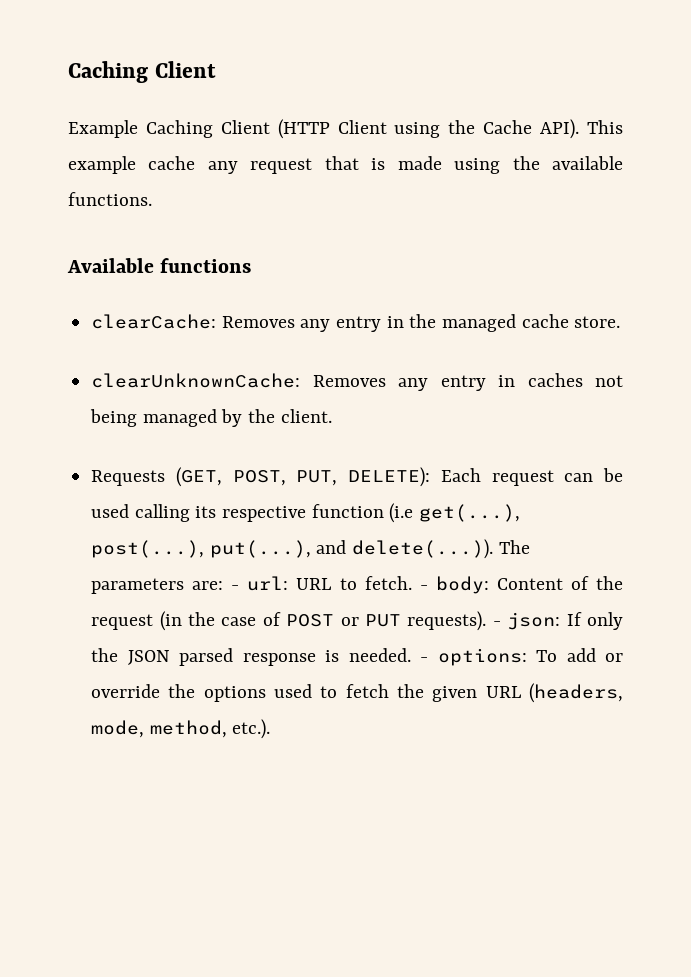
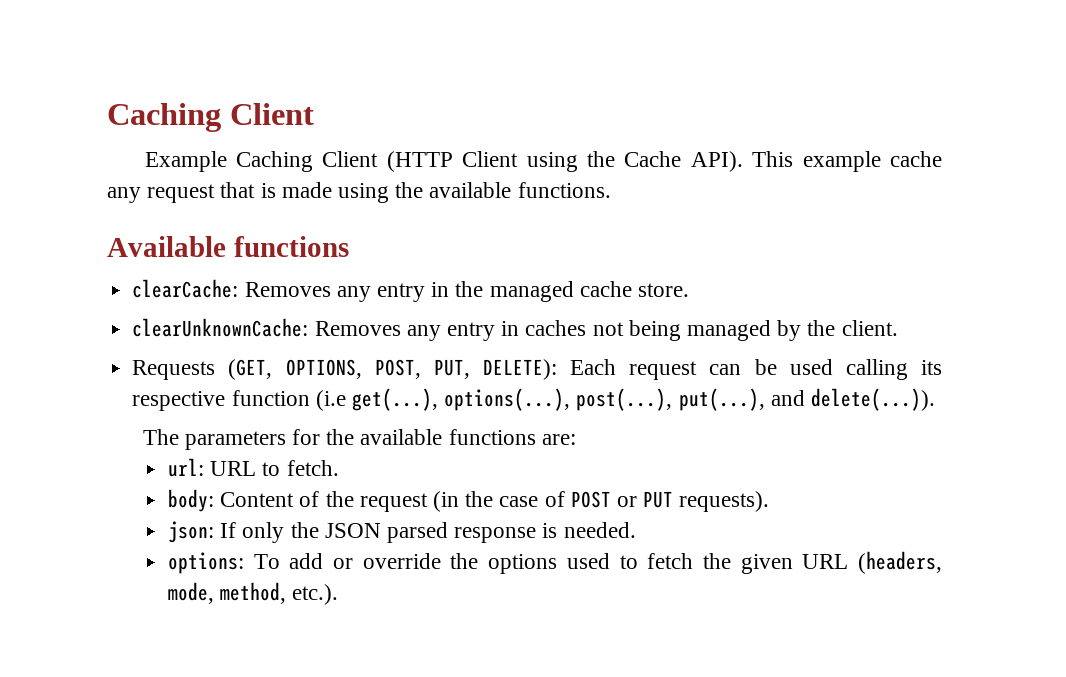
- Requests (GET, POST, PUT, DELETE):
+ Requests (GET, OPTIONS, POST, PUT, DELETE):
- Each request can be used calling its respective function (i.e get(...), post(...), put(...), and delete(...)). The parameters are: - url:
+ Each request can be used calling its respective function (i.e get(...), options(...), post(...), put(...), and delete(...)).
+ The parameters for the available functions are:
+ url:
- URL to fetch. - body:
+ URL to fetch.
+ body:
- Content of the request (in the case of POST or PUT requests). - json:
+ Content of the request (in the case of POST or PUT requests).
+ json:
- If only the JSON parsed response is needed. - options:
+ If only the JSON parsed response is needed.
+ options:

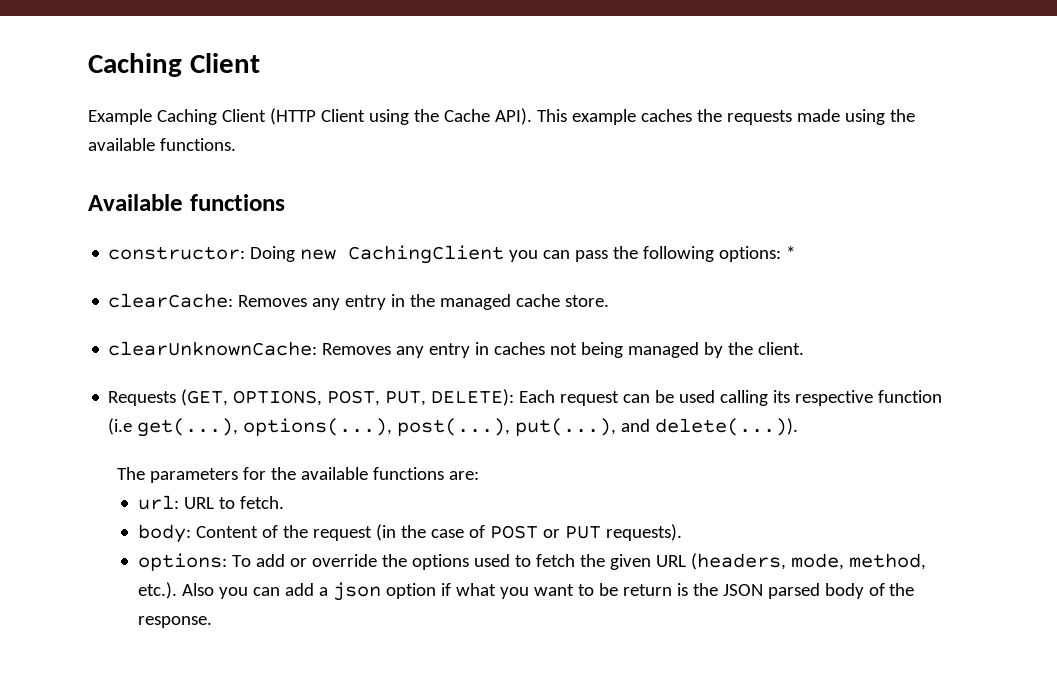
- This example cache any request that is made using the available functions.
+ This example caches the requests made using the available functions.
+ constructor: Doing new CachingClient you can pass the following options: *
- json: If only the JSON parsed response is needed.
- options: To add or override the options used to fetch the given URL (headers, mode, method, etc.).
+ options: To add or override the options used to fetch the given URL (headers, mode, method, etc.). Also you can add a json option if what you want to be return is the JSON parsed body of the response.

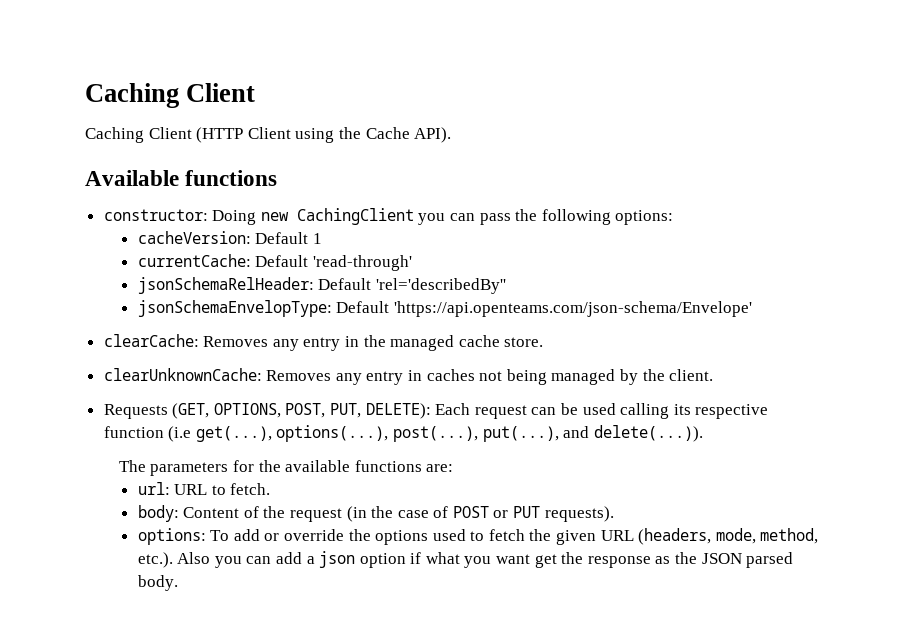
- Example Caching Client (HTTP Client using the Cache API). This example caches the requests made using the available functions.
+ Caching Client (HTTP Client using the Cache API).
- constructor: Doing new CachingClient you can pass the following options: *
+ constructor: Doing new CachingClient you can pass the following options:
+ cacheVersion: Default 1
+ currentCache: Default 'read-through'
+ jsonSchemaRelHeader: Default 'rel='describedBy''
+ jsonSchemaEnvelopType: Default 'https://api.openteams.com/json-schema/Envelope'
- options: To add or override the options used to fetch the given URL (headers, mode, method, etc.). Also you can add a json option if what you want to be return is the JSON parsed body of the response.
+ options: To add or override the options used to fetch the given URL (headers, mode, method, etc.). Also you can add a json option if what you want get the response as the JSON parsed body.

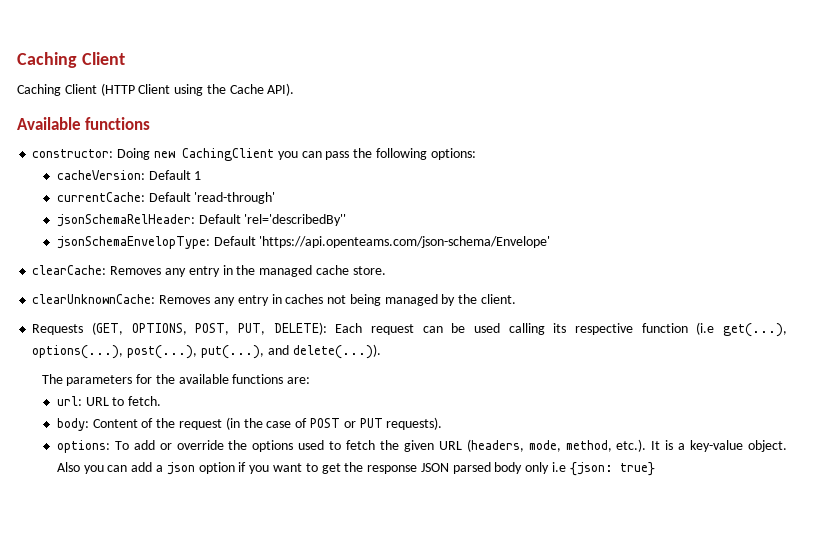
- options: To add or override the options used to fetch the given URL (headers, mode, method, etc.). Also you can add a json option if what you want get the response as the JSON parsed body.
+ options: To add or override the options used to fetch the given URL (headers, mode, method, etc.). It is a key-value object. Also you can add a json option if you want to get the response JSON parsed body only i.e {json: true}

